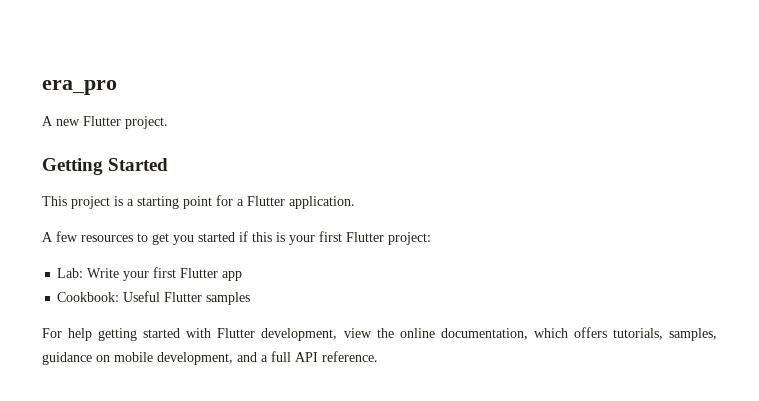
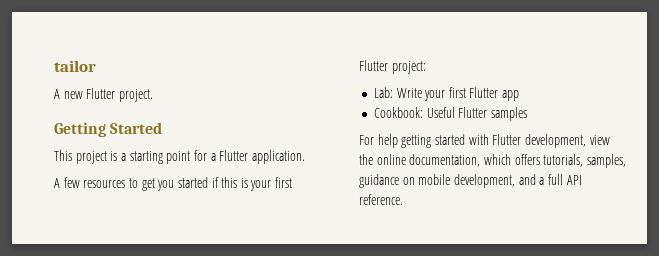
- era_pro
+ tailor

